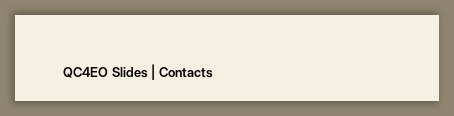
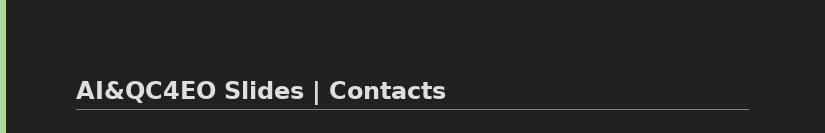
- QC4EO Slides | Contacts
+ AI&QC4EO Slides | Contacts

